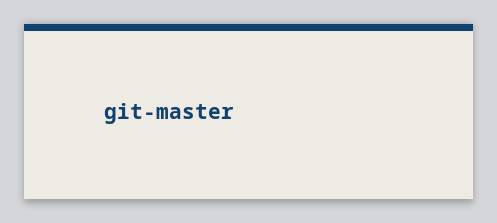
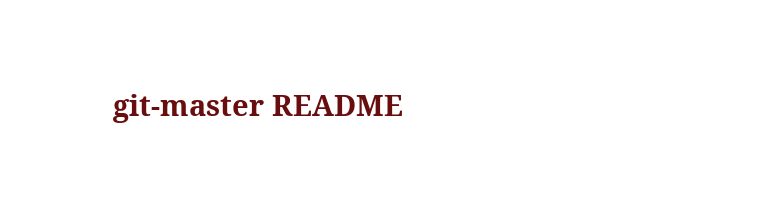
- git-master
+ git-master README

